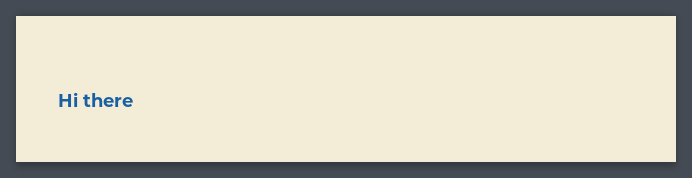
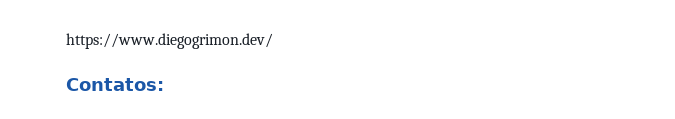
- Hi there
+ https://www.diegogrimon.dev/
+ Contatos:

